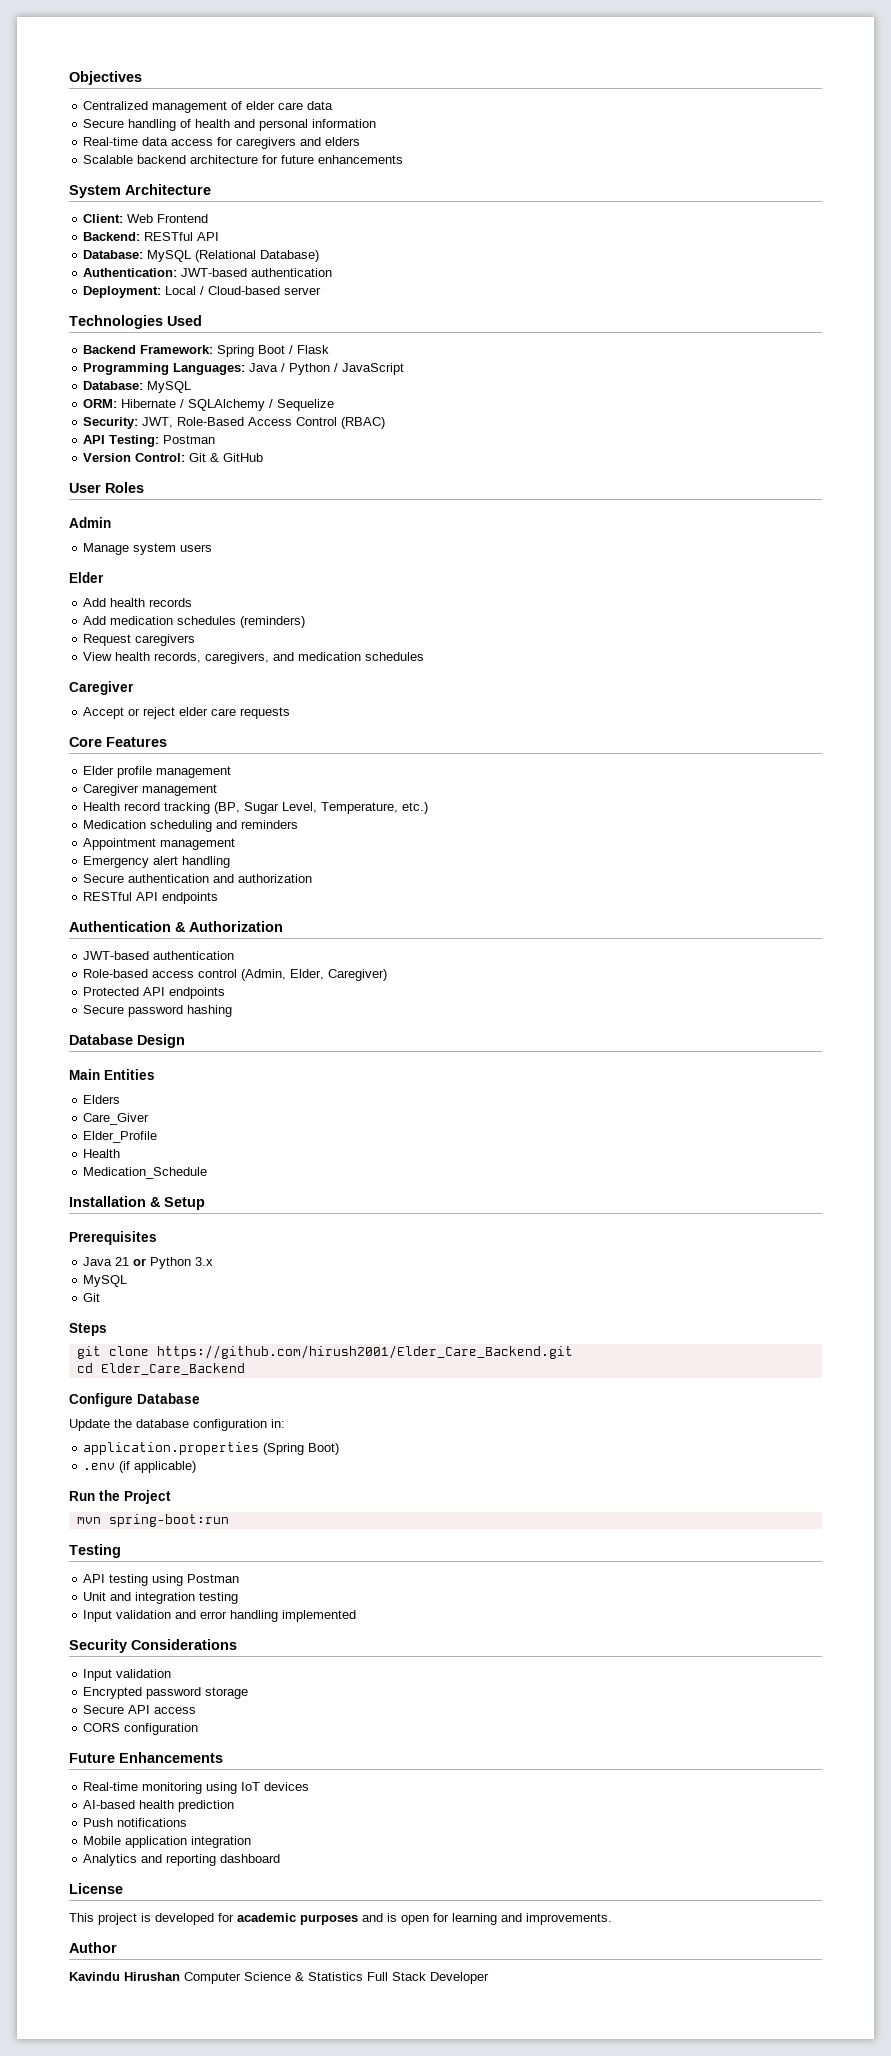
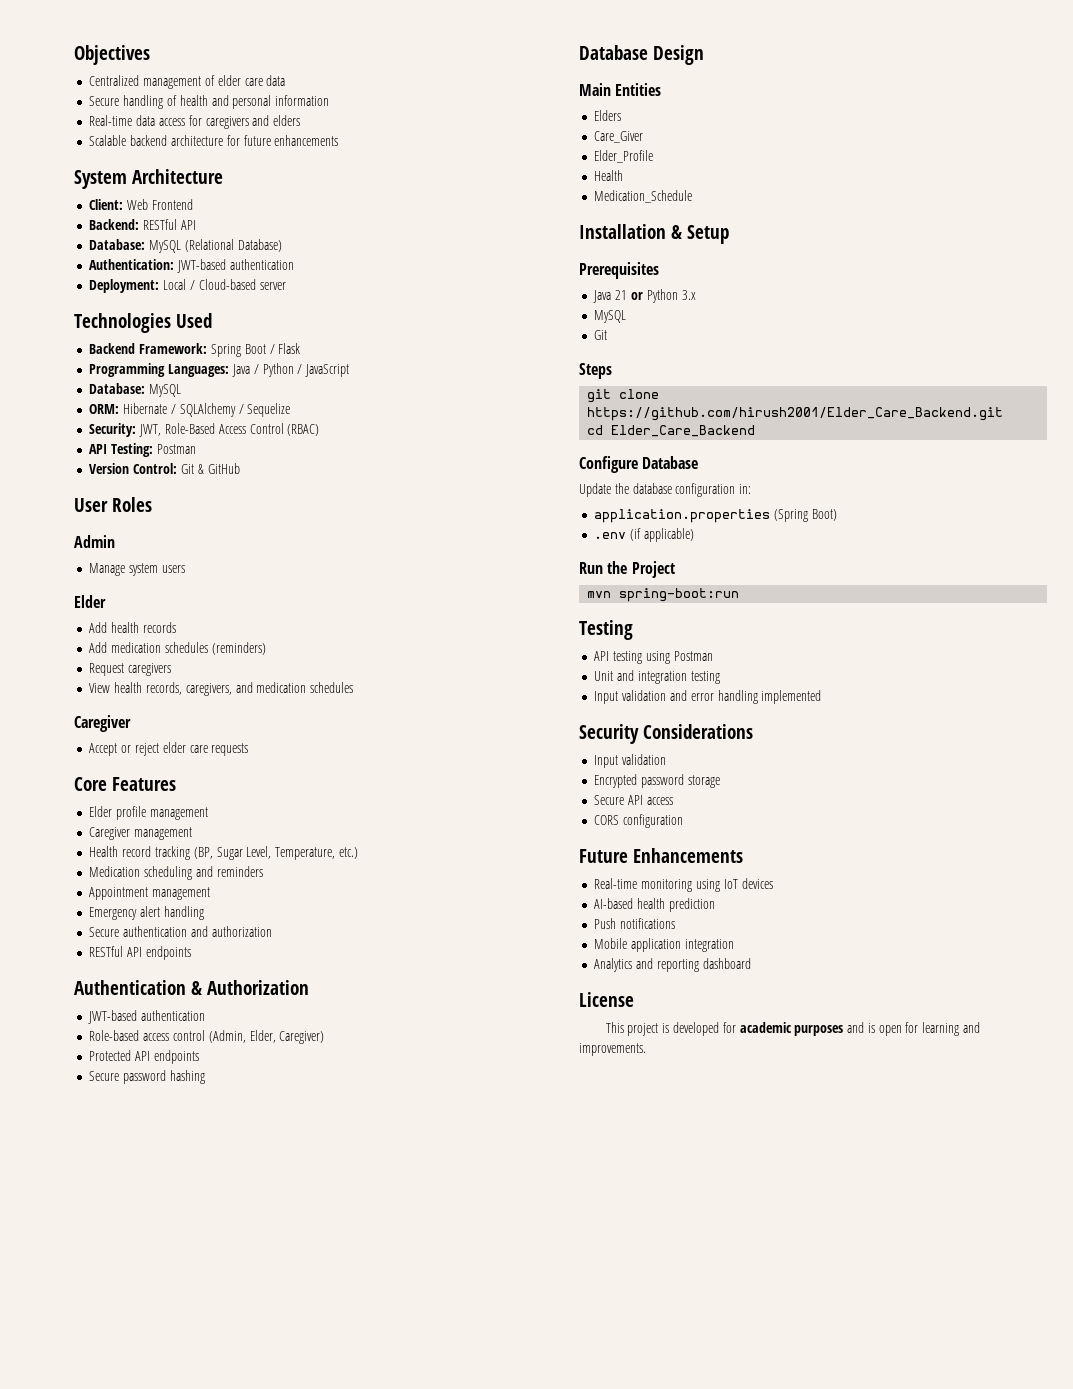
- Author
- Kavindu Hirushan Computer Science & Statistics Full Stack Developer

